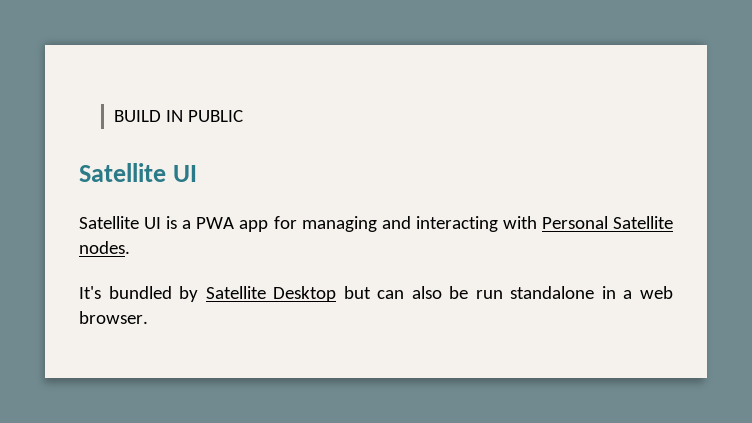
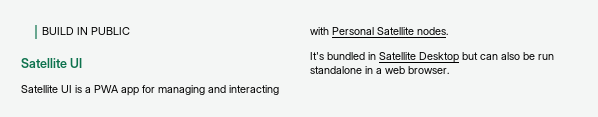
- It's bundled by Satellite Desktop but can also be run standalone in a web browser.
+ It's bundled in Satellite Desktop but can also be run standalone in a web browser.

